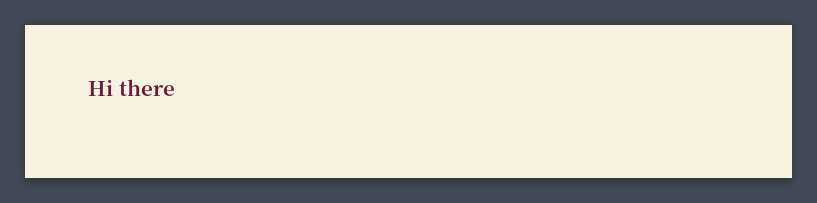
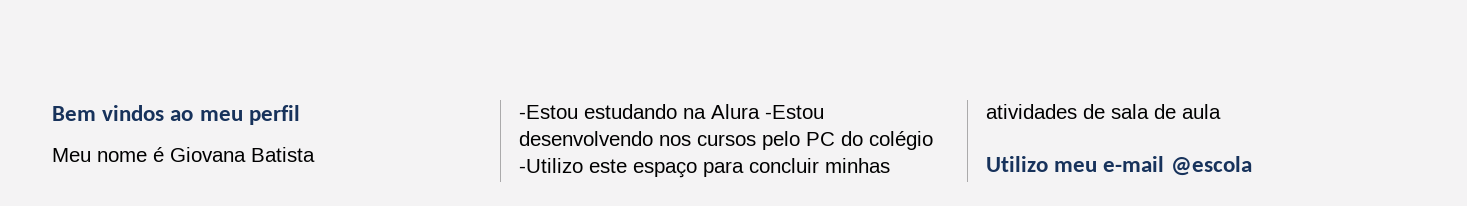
- Hi there
+ Bem vindos ao meu perfil
+ Meu nome é Giovana Batista
+ -Estou estudando na Alura -Estou desenvolvendo nos cursos pelo PC do colégio -Utilizo este espaço para concluir minhas atividades de sala de aula
+ Utilizo meu e-mail @escola

